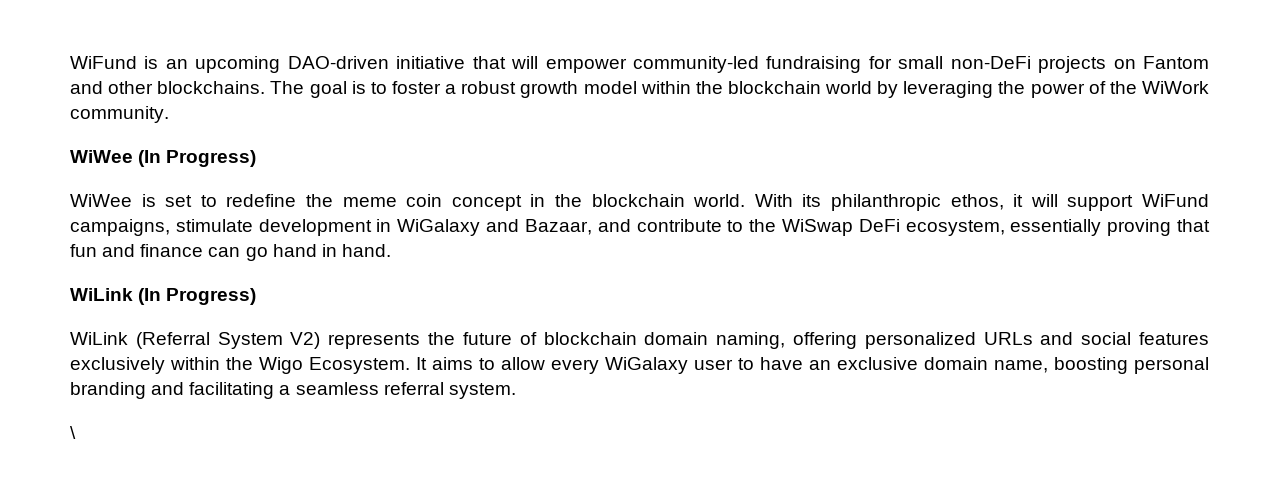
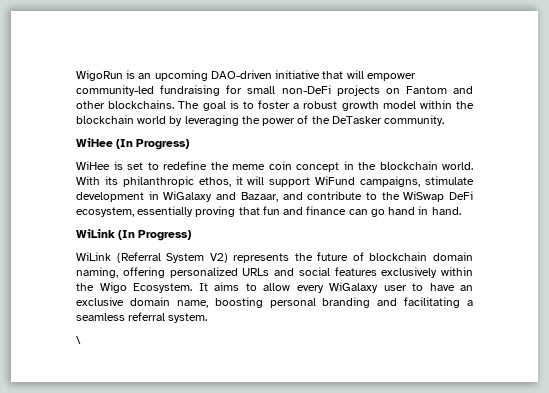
- WiFund is an upcoming DAO-driven initiative that will empower community-led fundraising for small non-DeFi projects on Fantom and other blockchains.
+ WigoRun is an upcoming DAO-driven initiative that will empower community-led fundraising for small non-DeFi projects on Fantom and other blockchains.
- The goal is to foster a robust growth model within the blockchain world by leveraging the power of the WiWork community.
+ The goal is to foster a robust growth model within the blockchain world by leveraging the power of the DeTasker community.
- WiWee (In Progress)
- WiWee is set to redefine the meme coin concept in the blockchain world.
+ WiHee (In Progress)
+ WiHee is set to redefine the meme coin concept in the blockchain world.

